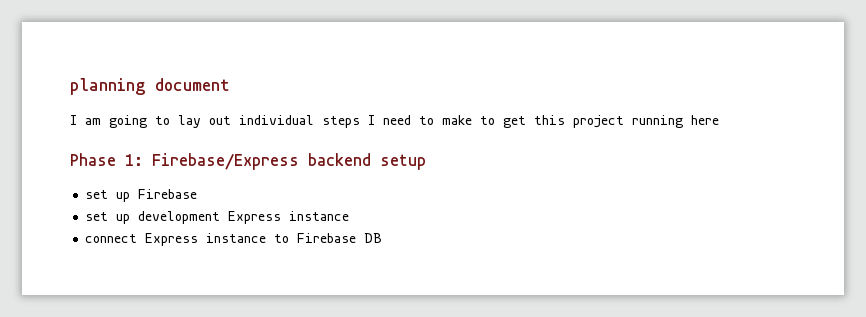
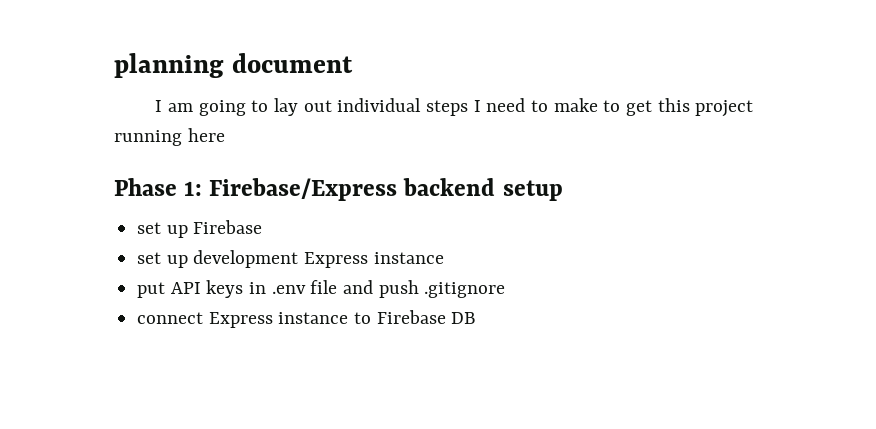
+ put API keys in .env file and push .gitignore

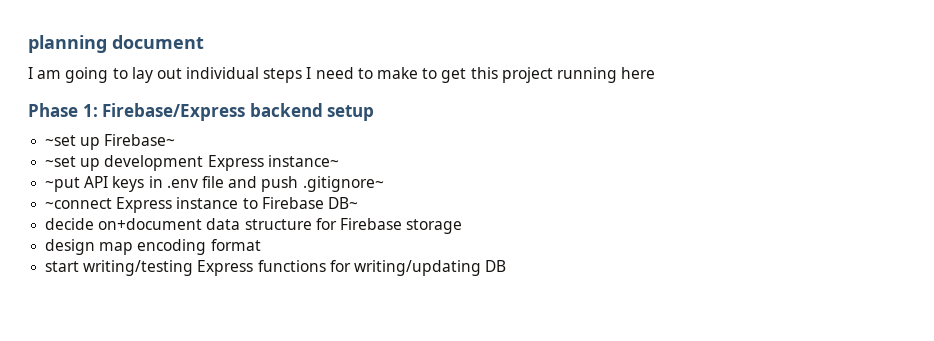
- set up Firebase
- set up development Express instance
- put API keys in .env file and push .gitignore
- connect Express instance to Firebase DB
+ ~set up Firebase~
+ ~set up development Express instance~
+ ~put API keys in .env file and push .gitignore~
+ ~connect Express instance to Firebase DB~
+ decide on+document data structure for Firebase storage
+ design map encoding format
+ start writing/testing Express functions for writing/updating DB

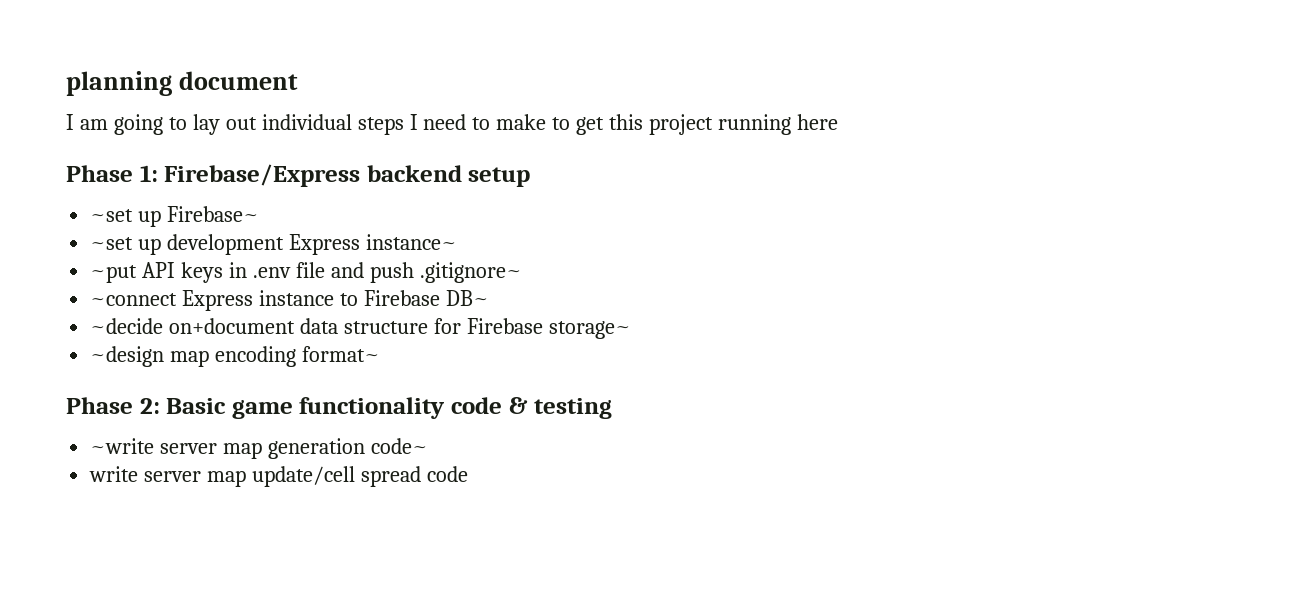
- decide on+document data structure for Firebase storage
- design map encoding format
- start writing/testing Express functions for writing/updating DB
+ ~decide on+document data structure for Firebase storage~
+ ~design map encoding format~
+ Phase 2: Basic game functionality code & testing
+ ~write server map generation code~
+ write server map update/cell spread code

